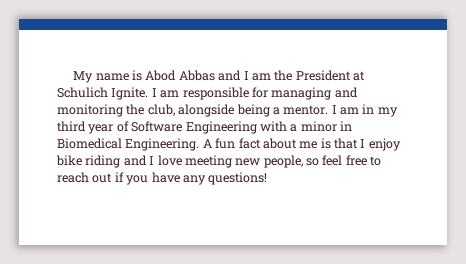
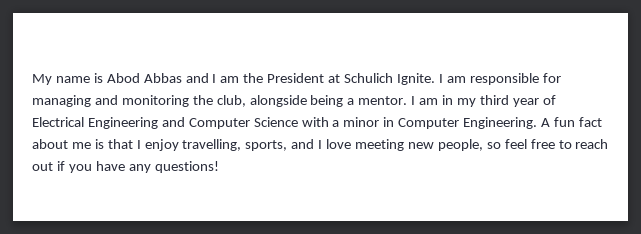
- I am in my third year of Software Engineering with a minor in Biomedical Engineering.
+ I am in my third year of Electrical Engineering and Computer Science with a minor in Computer Engineering.
- A fun fact about me is that I enjoy bike riding and I love meeting new people, so feel free to reach out if you have any questions!
+ A fun fact about me is that I enjoy travelling, sports, and I love meeting new people, so feel free to reach out if you have any questions!

